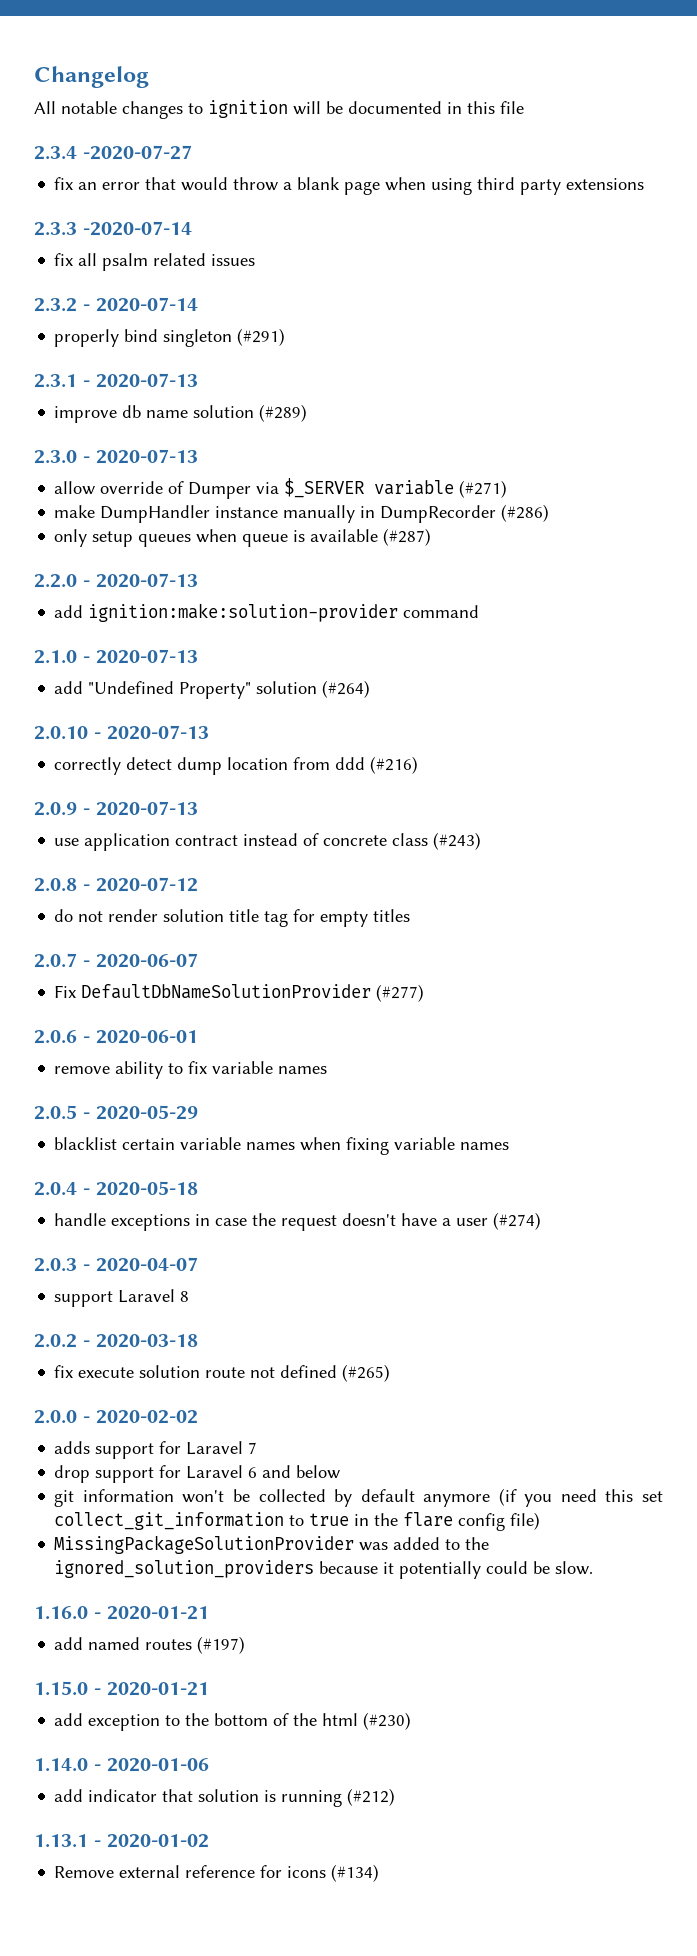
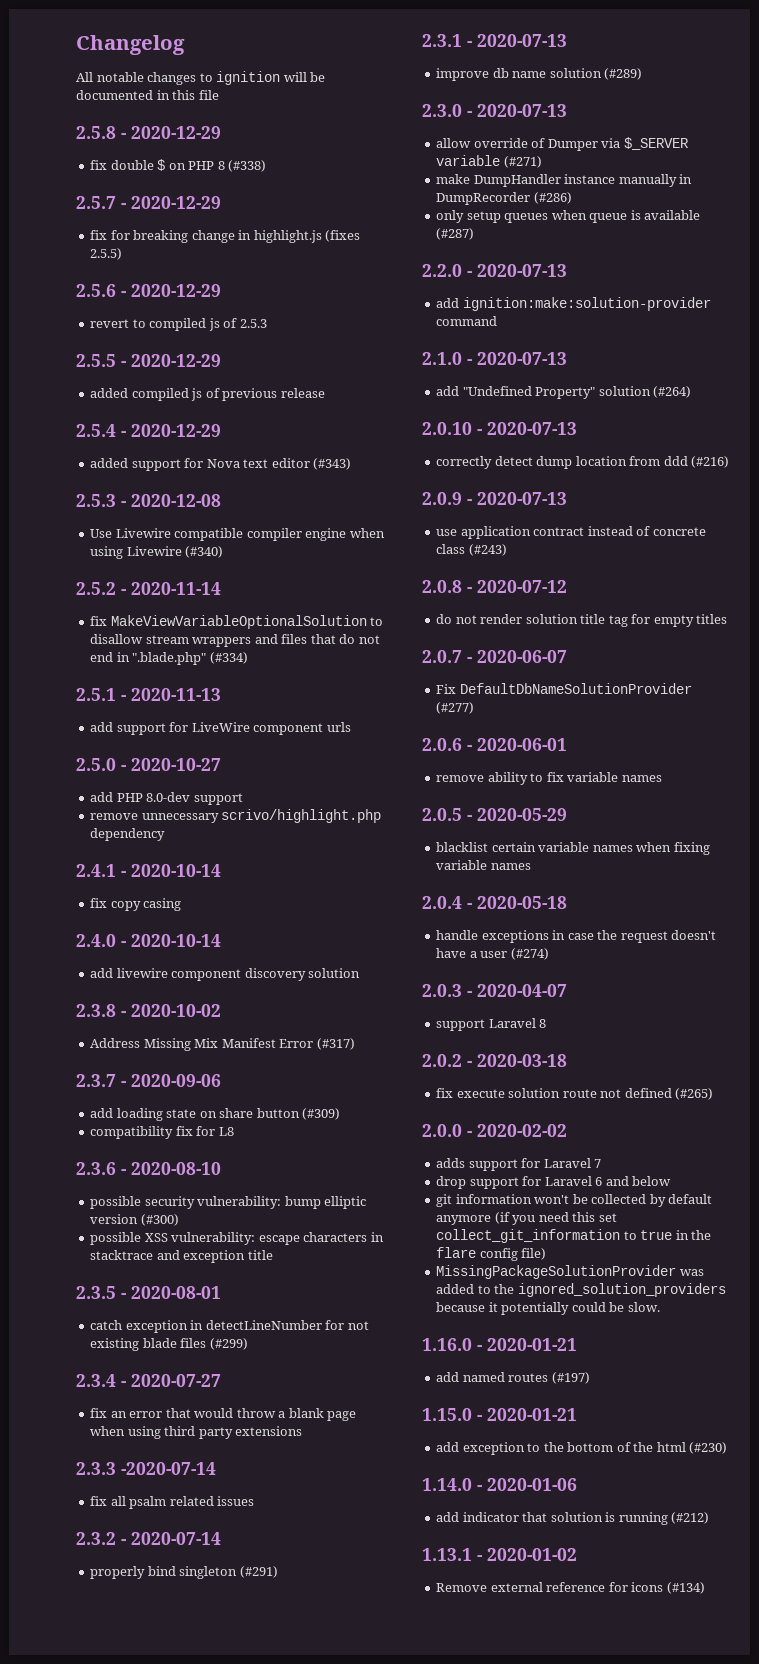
+ 2.5.8 - 2020-12-29
+ fix double $ on PHP 8 (#338)
+ 2.5.7 - 2020-12-29
+ fix for breaking change in highlight.js (fixes 2.5.5)
+ 2.5.6 - 2020-12-29
+ revert to compiled js of 2.5.3
+ 2.5.5 - 2020-12-29
+ added compiled js of previous release
+ 2.5.4 - 2020-12-29
+ added support for Nova text editor (#343)
+ 2.5.3 - 2020-12-08
+ Use Livewire compatible compiler engine when using Livewire (#340)
+ 2.5.2 - 2020-11-14
+ fix MakeViewVariableOptionalSolution to disallow stream wrappers and files that do not end in ".blade.php" (#334)
+ 2.5.1 - 2020-11-13
+ add support for LiveWire component urls
+ 2.5.0 - 2020-10-27
+ add PHP 8.0-dev support
+ remove unnecessary scrivo/highlight.php dependency
+ 2.4.1 - 2020-10-14
+ fix copy casing
+ 2.4.0 - 2020-10-14
+ add livewire component discovery solution
+ 2.3.8 - 2020-10-02
+ Address Missing Mix Manifest Error (#317)
+ 2.3.7 - 2020-09-06
+ add loading state on share button (#309)
+ compatibility fix for L8
+ 2.3.6 - 2020-08-10
+ possible security vulnerability: bump elliptic version (#300)
+ possible XSS vulnerability: escape characters in stacktrace and exception title
+ 2.3.5 - 2020-08-01
+ catch exception in detectLineNumber for not existing blade files (#299)
- 2.3.4 -2020-07-27
+ 2.3.4 - 2020-07-27

